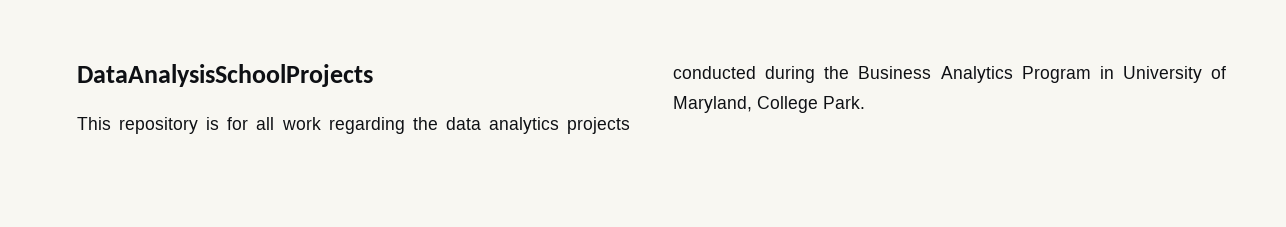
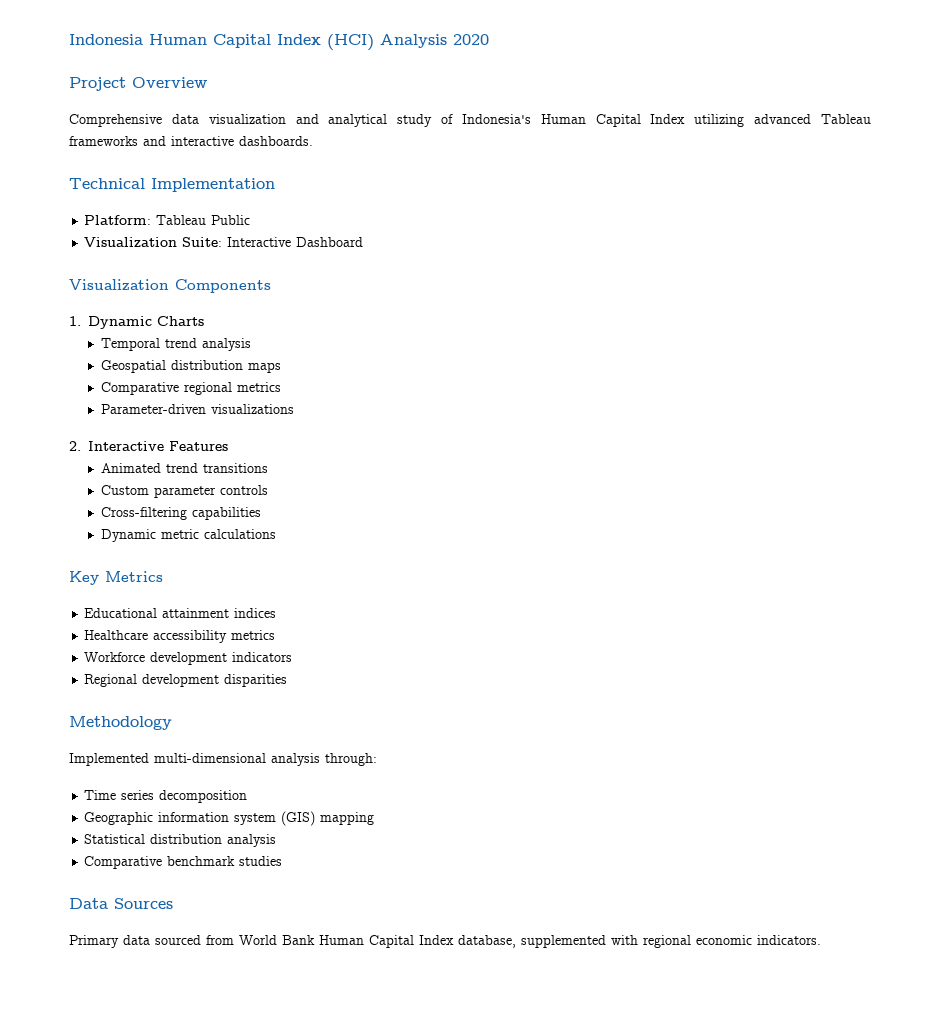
- DataAnalysisSchoolProjects
- This repository is for all work regarding the data analytics projects conducted during the Business Analytics Program in University of Maryland, College Park.
+ Indonesia Human Capital Index (HCI) Analysis 2020
+ Project Overview
+ Comprehensive data visualization and analytical study of Indonesia's Human Capital Index utilizing advanced Tableau frameworks and interactive dashboards.
+ Technical Implementation
+ Platform: Tableau Public
+ Visualization Suite: Interactive Dashboard
+ Visualization Components
+ 1. Dynamic Charts
+ Temporal trend analysis
+ Geospatial distribution maps
+ Comparative regional metrics
+ Parameter-driven visualizations
+ 2. Interactive Features
+ Animated trend transitions
+ Custom parameter controls
+ Cross-filtering capabilities
+ Dynamic metric calculations
+ Key Metrics
+ Educational attainment indices
+ Healthcare accessibility metrics
+ Workforce development indicators
+ Regional development disparities
+ Methodology
+ Implemented multi-dimensional analysis through:
+ Time series decomposition
+ Geographic information system (GIS) mapping
+ Statistical distribution analysis
+ Comparative benchmark studies
+ Data Sources
+ Primary data sourced from World Bank Human Capital Index database, supplemented with regional economic indicators.

